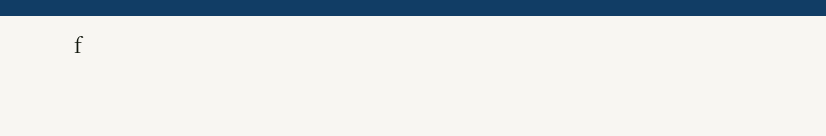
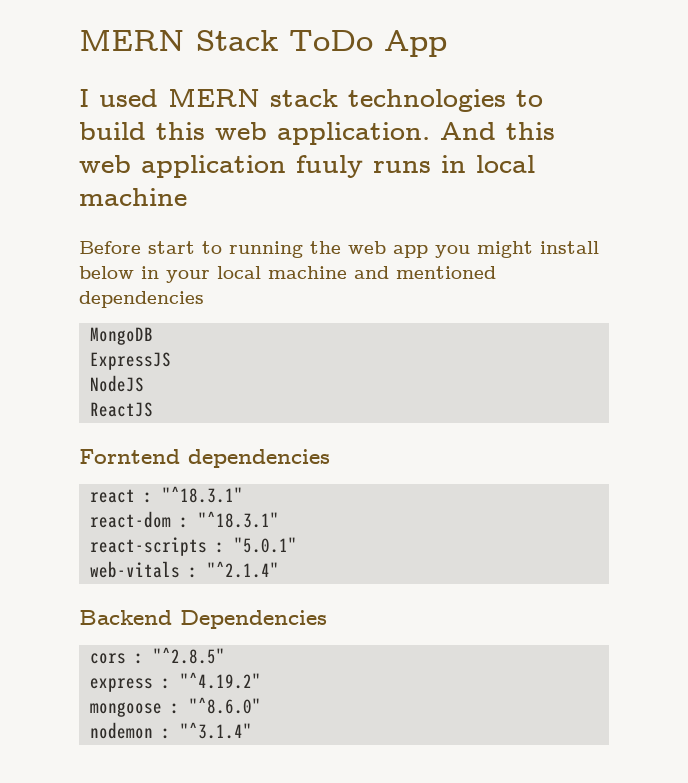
- f
+ MERN Stack ToDo App
+ I used MERN stack technologies to build this web application. And this web application fuuly runs in local machine
+ Before start to running the web app you might install below in your local machine and mentioned dependencies
+ MongoDB
+ ExpressJS
+ NodeJS
+ ReactJS
+ Forntend dependencies
+ react : "^18.3.1"
+ react-dom : "^18.3.1"
+ react-scripts : "5.0.1"
+ web-vitals : "^2.1.4"
+ Backend Dependencies
+ cors : "^2.8.5"
+ express : "^4.19.2"
+ mongoose : "^8.6.0"
+ nodemon : "^3.1.4"

